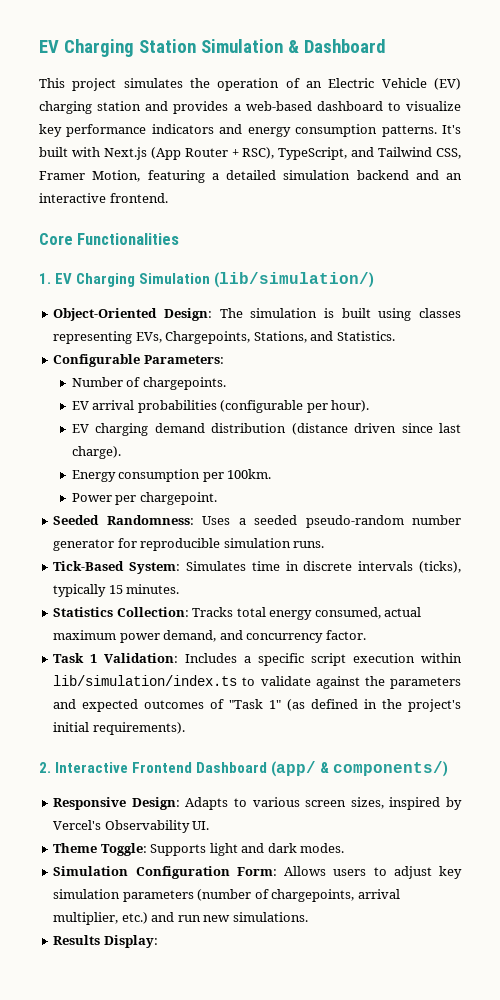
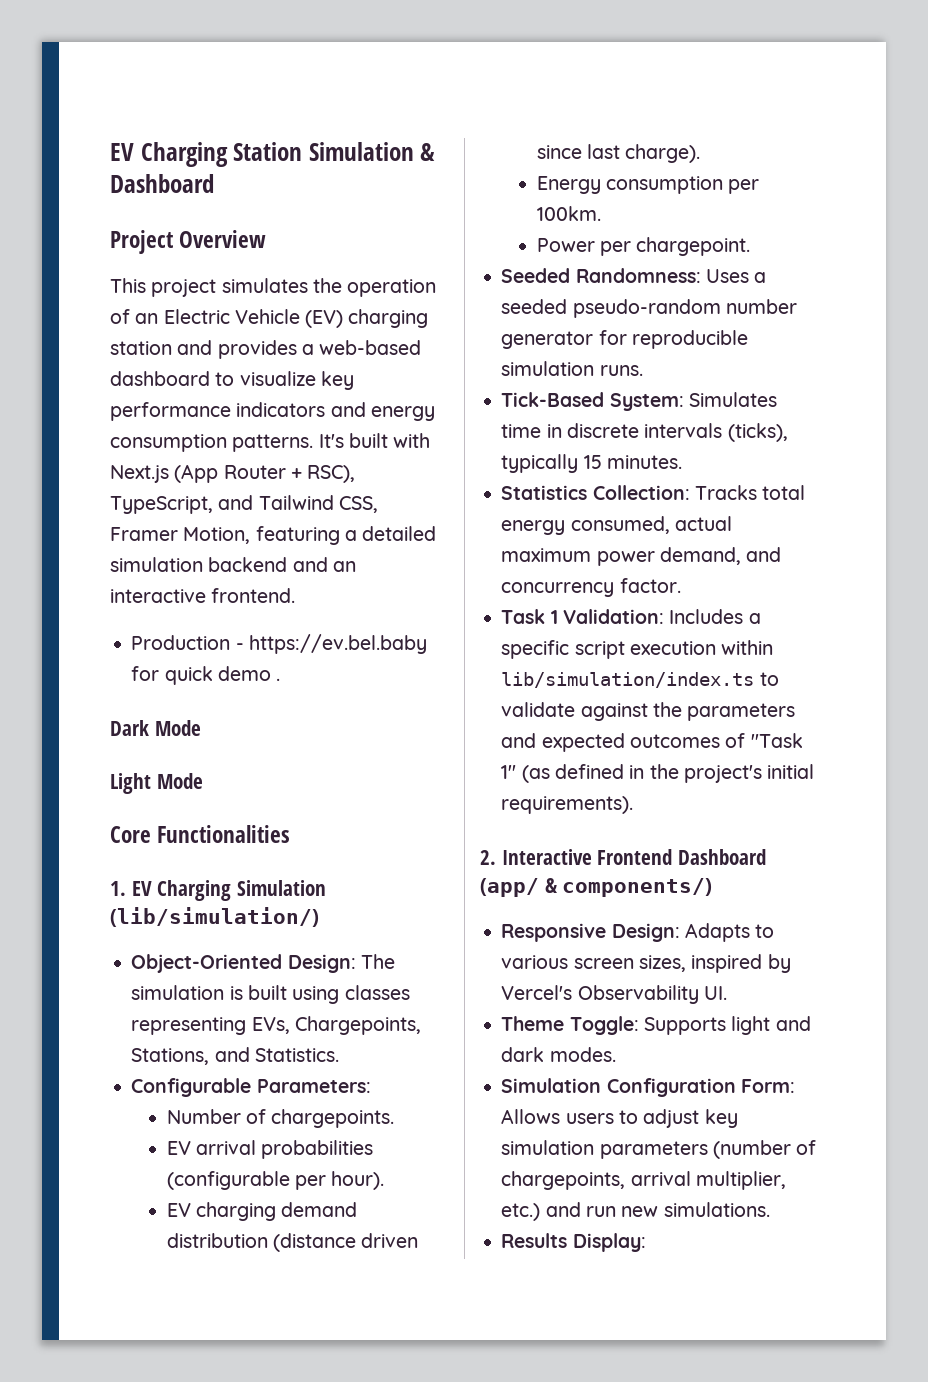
+ Project Overview
+ Production - https://ev.bel.baby for quick demo .
+ Dark Mode
+ Light Mode

